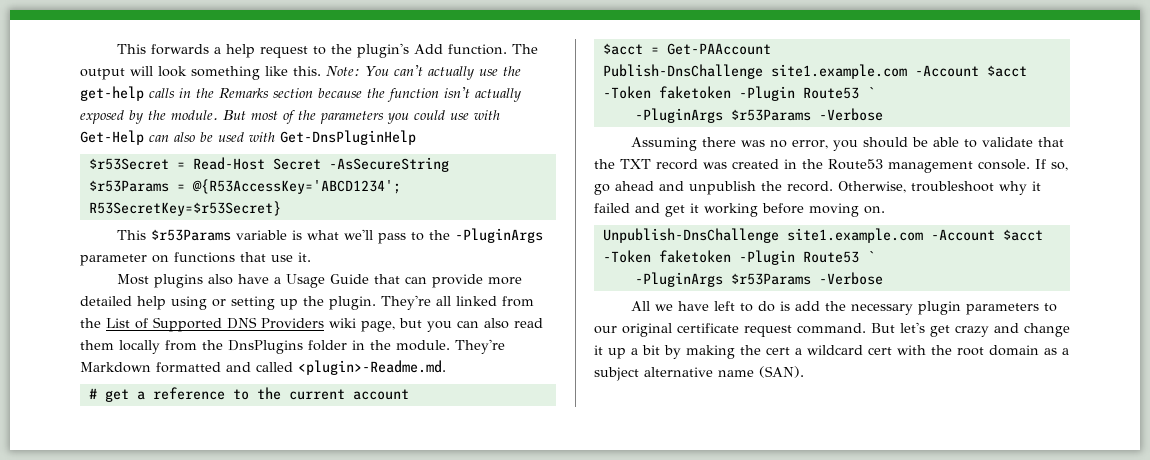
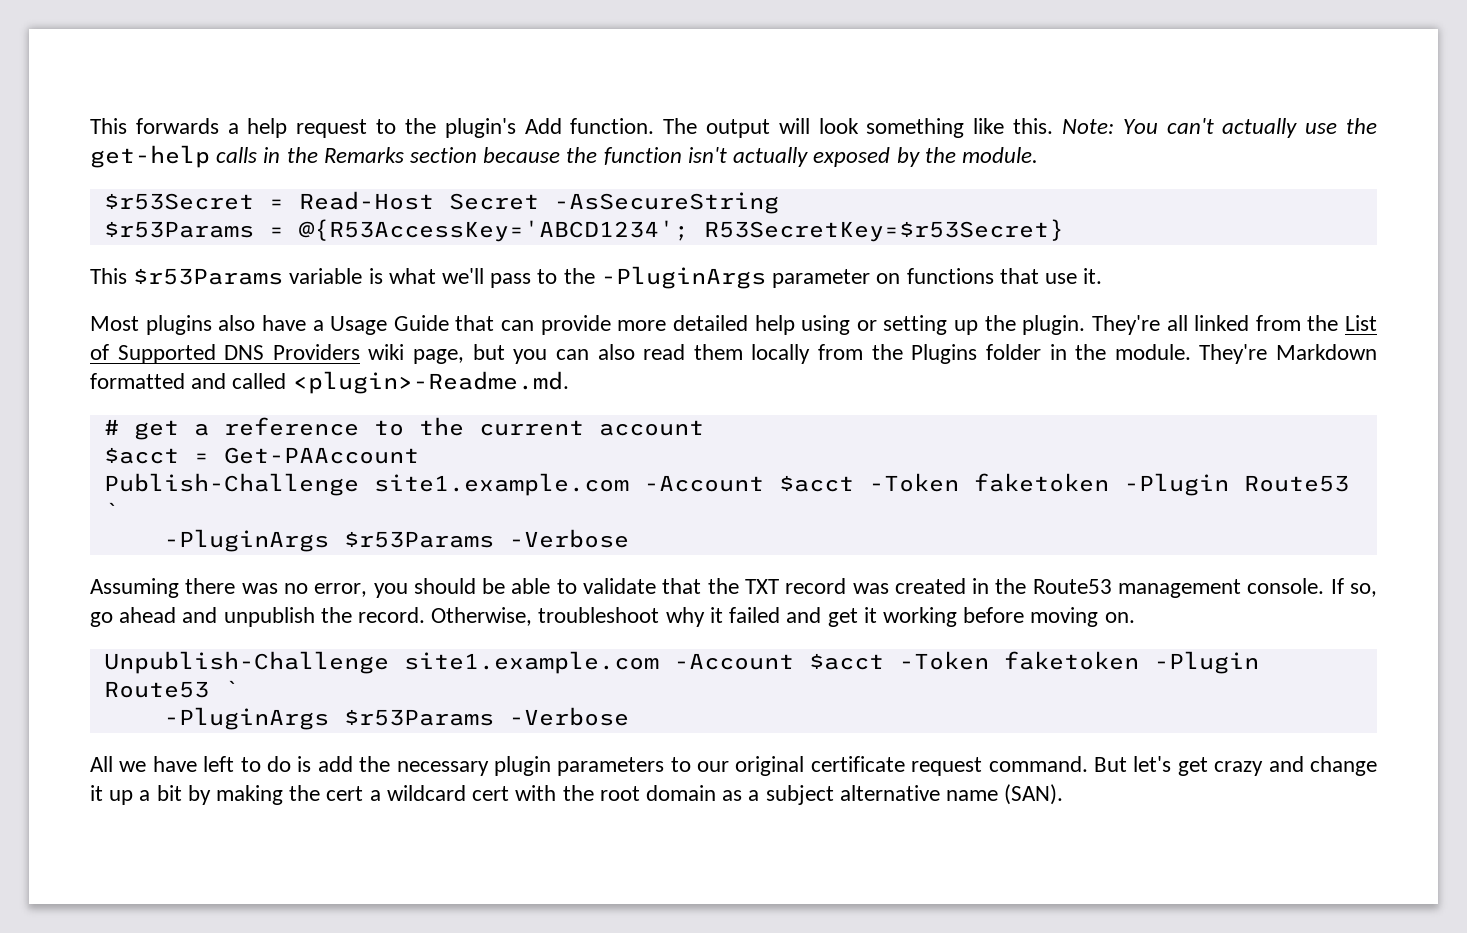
- But most of the parameters you could use with Get-Help can also be used with Get-DnsPluginHelp
- They're all linked from the List of Supported DNS Providers wiki page, but you can also read them locally from the DnsPlugins folder in the module.
+ They're all linked from the List of Supported DNS Providers wiki page, but you can also read them locally from the Plugins folder in the module.
- Publish-DnsChallenge site1.example.com -Account $acct -Token faketoken -Plugin Route53 `
+ Publish-Challenge site1.example.com -Account $acct -Token faketoken -Plugin Route53 `
- Unpublish-DnsChallenge site1.example.com -Account $acct -Token faketoken -Plugin Route53 `
+ Unpublish-Challenge site1.example.com -Account $acct -Token faketoken -Plugin Route53 `

